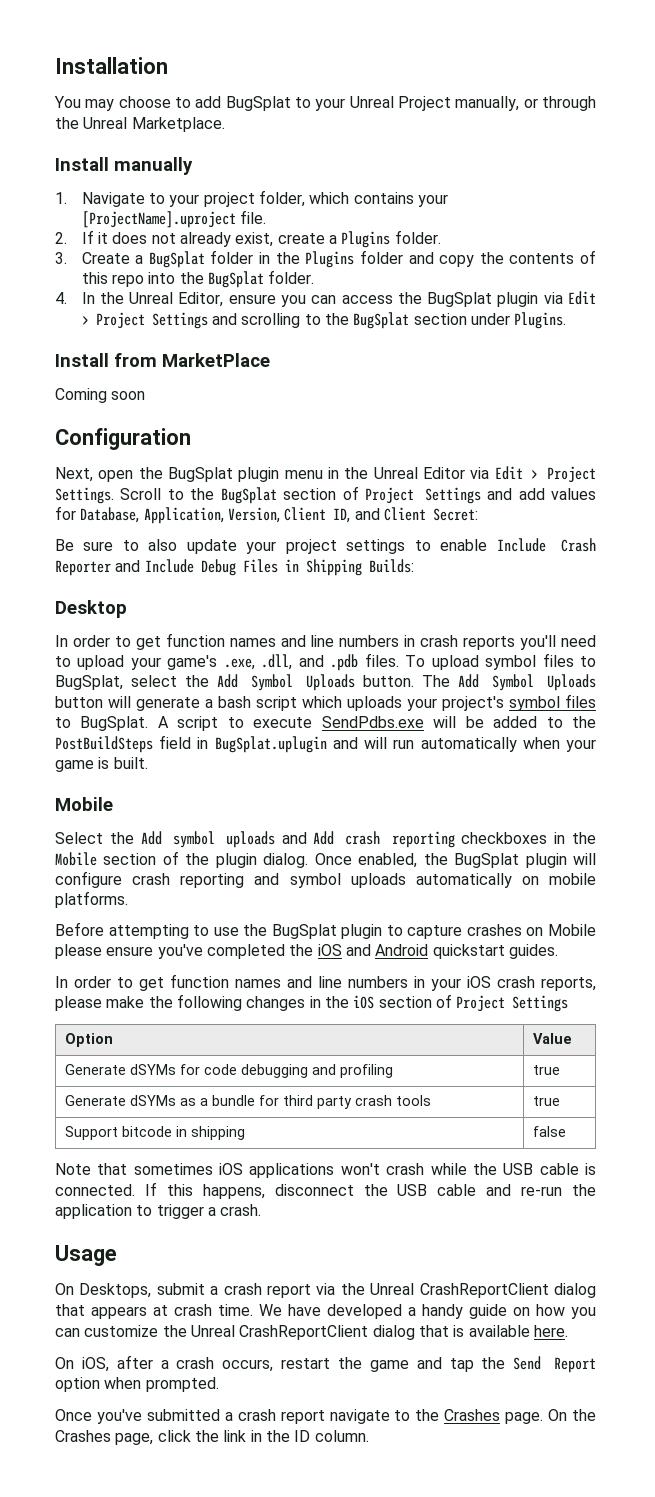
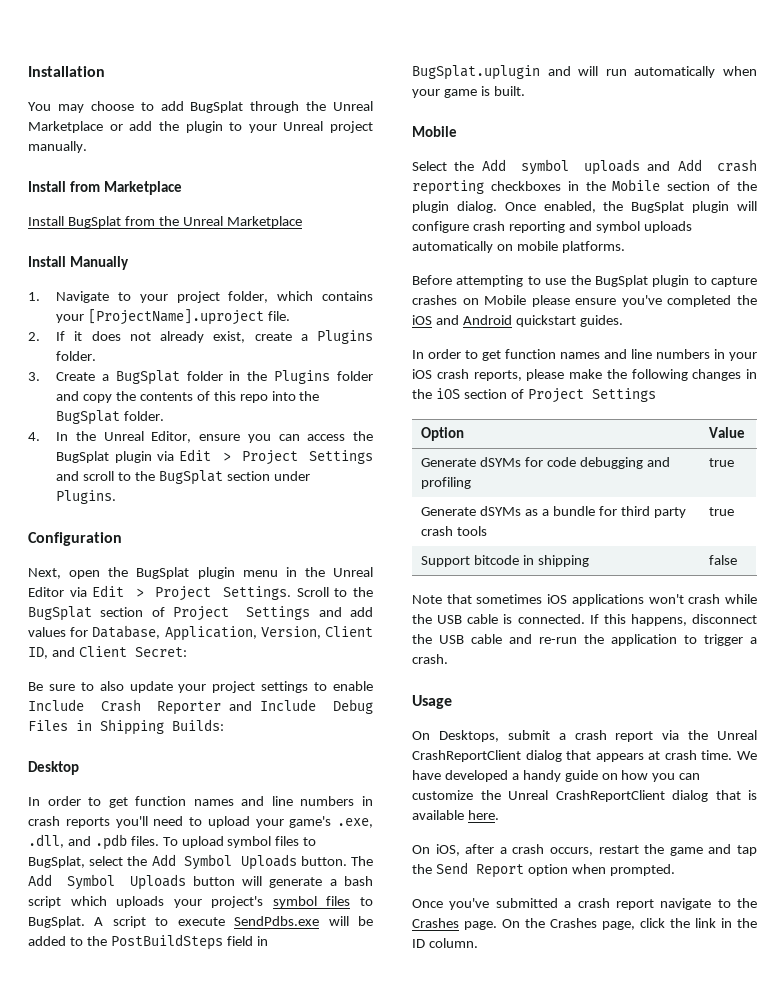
- You may choose to add BugSplat to your Unreal Project manually, or through the Unreal Marketplace.
- Install manually
+ You may choose to add BugSplat through the Unreal Marketplace or add the plugin to your Unreal project manually.
+ Install from Marketplace
+ Install BugSplat from the Unreal Marketplace
+ Install Manually
- 4. In the Unreal Editor, ensure you can access the BugSplat plugin via Edit > Project Settings and scrolling to the BugSplat section under Plugins.
+ 4. In the Unreal Editor, ensure you can access the BugSplat plugin via Edit > Project Settings and scroll to the BugSplat section under Plugins.
- Install from MarketPlace
- Coming soon

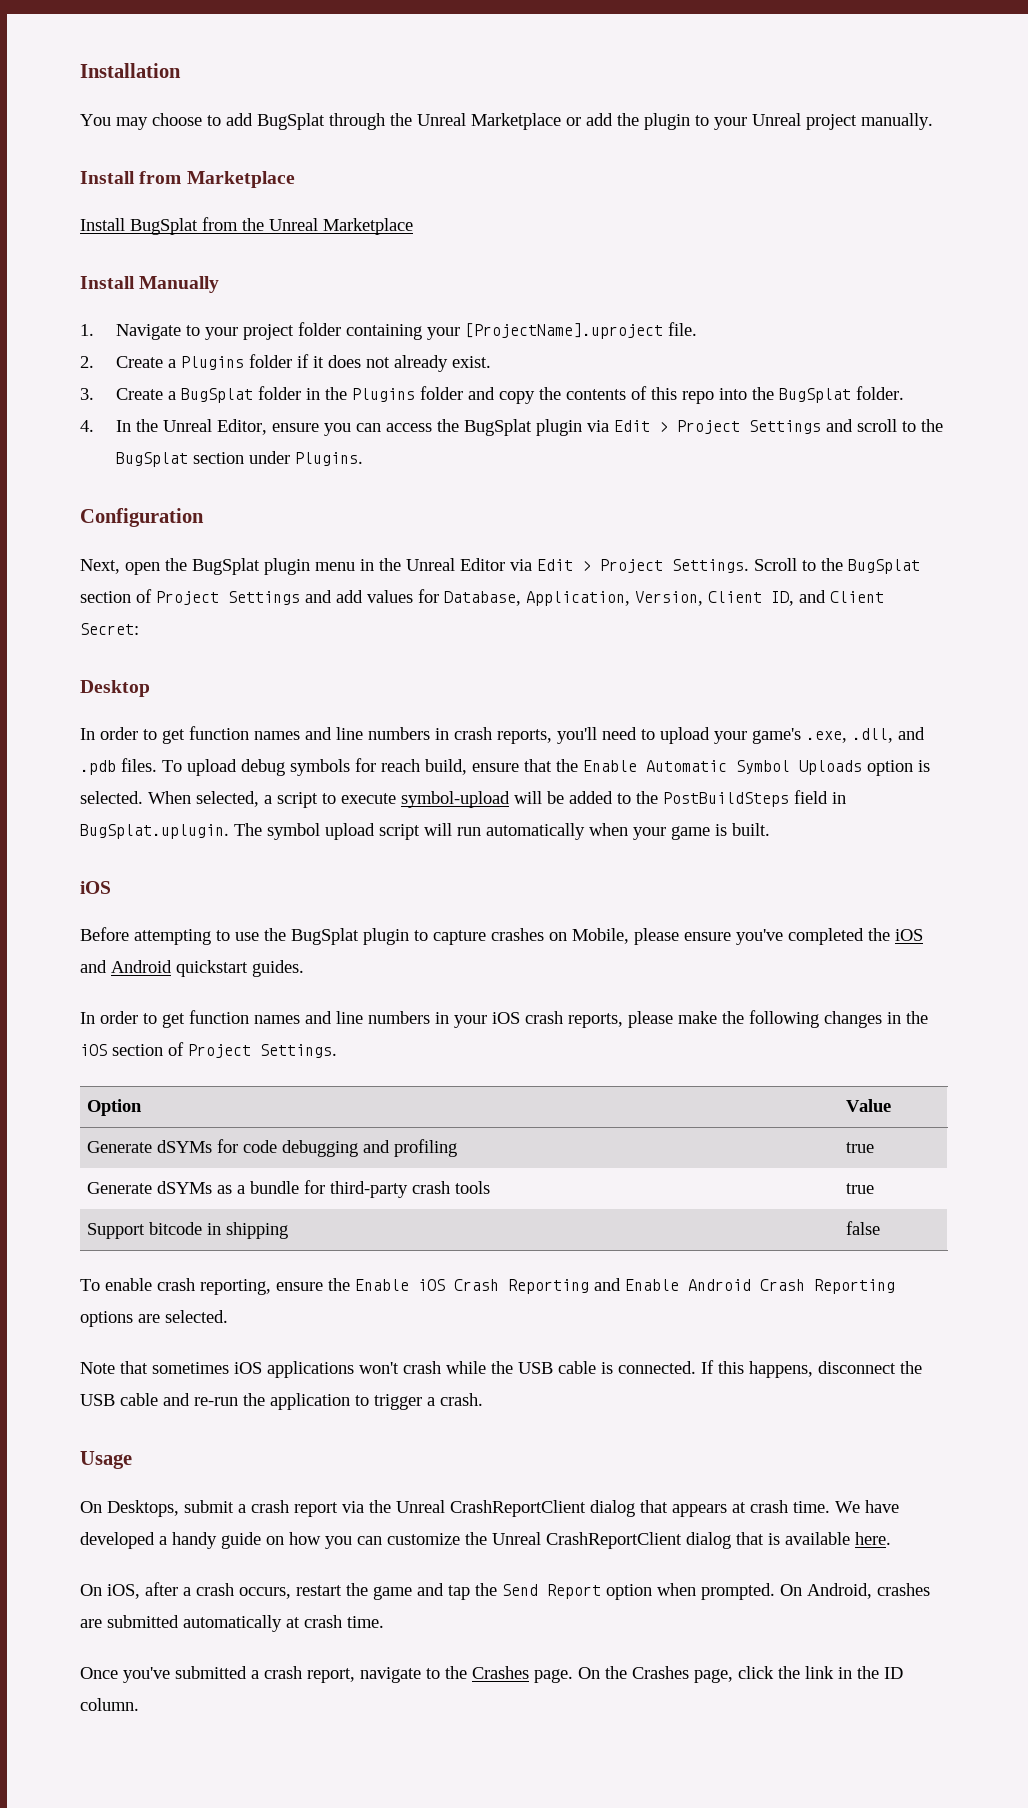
- 1. Navigate to your project folder, which contains your [ProjectName].uproject file.
+ 1. Navigate to your project folder containing your [ProjectName].uproject file.
- 2. If it does not already exist, create a Plugins folder.
+ 2. Create a Plugins folder if it does not already exist.
- Be sure to also update your project settings to enable Include Crash Reporter and Include Debug Files in Shipping Builds:
- In order to get function names and line numbers in crash reports you'll need to upload your game's .exe, .dll, and .pdb files.
+ In order to get function names and line numbers in crash reports, you'll need to upload your game's .exe, .dll, and .pdb files.
- To upload symbol files to BugSplat, select the Add Symbol Uploads button. The Add Symbol Uploads button will generate a bash script which uploads your project's symbol files to BugSplat. A script to execute SendPdbs.exe will be added to the PostBuildSteps field in BugSplat.uplugin and will run automatically when your game is built.
- Mobile
- Select the Add symbol uploads and Add crash reporting checkboxes in the Mobile section of the plugin dialog. Once enabled, the BugSplat plugin will configure crash reporting and symbol uploads automatically on mobile platforms.
+ To upload debug symbols for reach build, ensure that the Enable Automatic Symbol Uploads option is selected. When selected, a script to execute symbol-upload will be added to the PostBuildSteps field in BugSplat.uplugin. The symbol upload script will run automatically when your game is built.
+ iOS
- Before attempting to use the BugSplat plugin to capture crashes on Mobile please ensure you've completed the iOS and Android quickstart guides.
+ Before attempting to use the BugSplat plugin to capture crashes on Mobile, please ensure you've completed the iOS and Android quickstart guides.
- In order to get function names and line numbers in your iOS crash reports, please make the following changes in the iOS section of Project Settings
+ In order to get function names and line numbers in your iOS crash reports, please make the following changes in the iOS section of Project Settings.
- Generate dSYMs as a bundle for third party crash tools | true
+ Generate dSYMs as a bundle for third-party crash tools | true
+ To enable crash reporting, ensure the Enable iOS Crash Reporting and Enable Android Crash Reporting options are selected.
+ On Android, crashes are submitted automatically at crash time.
- Once you've submitted a crash report navigate to the Crashes page.
+ Once you've submitted a crash report, navigate to the Crashes page.

